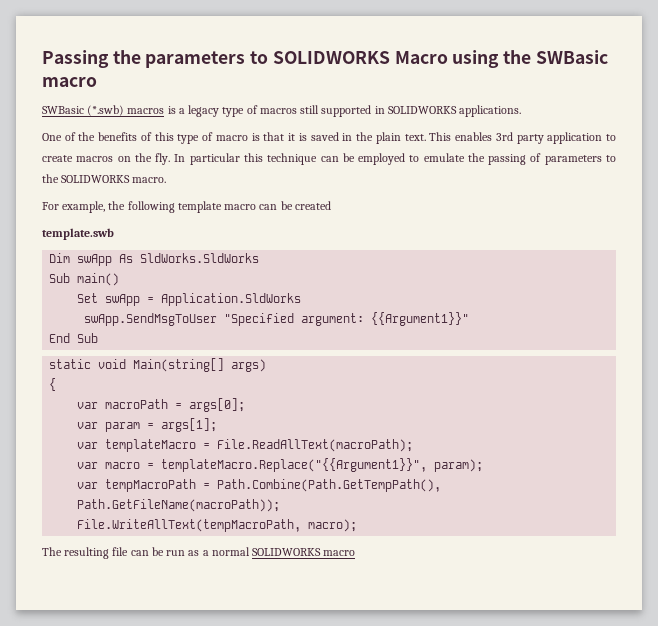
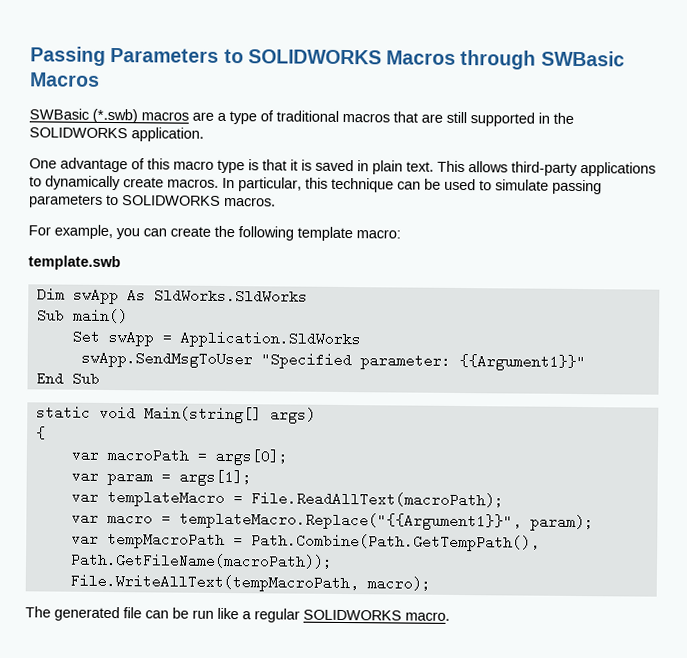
- Passing the parameters to SOLIDWORKS Macro using the SWBasic macro
- SWBasic (*.swb) macros is a legacy type of macros still supported in SOLIDWORKS applications.
- One of the benefits of this type of macro is that it is saved in the plain text.
+ Passing Parameters to SOLIDWORKS Macros through SWBasic Macros
+ SWBasic (*.swb) macros are a type of traditional macros that are still supported in the SOLIDWORKS application.
+ One advantage of this macro type is that it is saved in plain text.
- This enables 3rd party application to create macros on the fly. In particular this technique can be employed to emulate the passing of parameters to the SOLIDWORKS macro.
- For example, the following template macro can be created
+ This allows third-party applications to dynamically create macros. In particular, this technique can be used to simulate passing parameters to SOLIDWORKS macros.
+ For example, you can create the following template macro:
- swApp.SendMsgToUser "Specified argument: {{Argument1}}"
+ swApp.SendMsgToUser "Specified parameter: {{Argument1}}"
- The resulting file can be run as a normal SOLIDWORKS macro
+ The generated file can be run like a regular SOLIDWORKS macro.

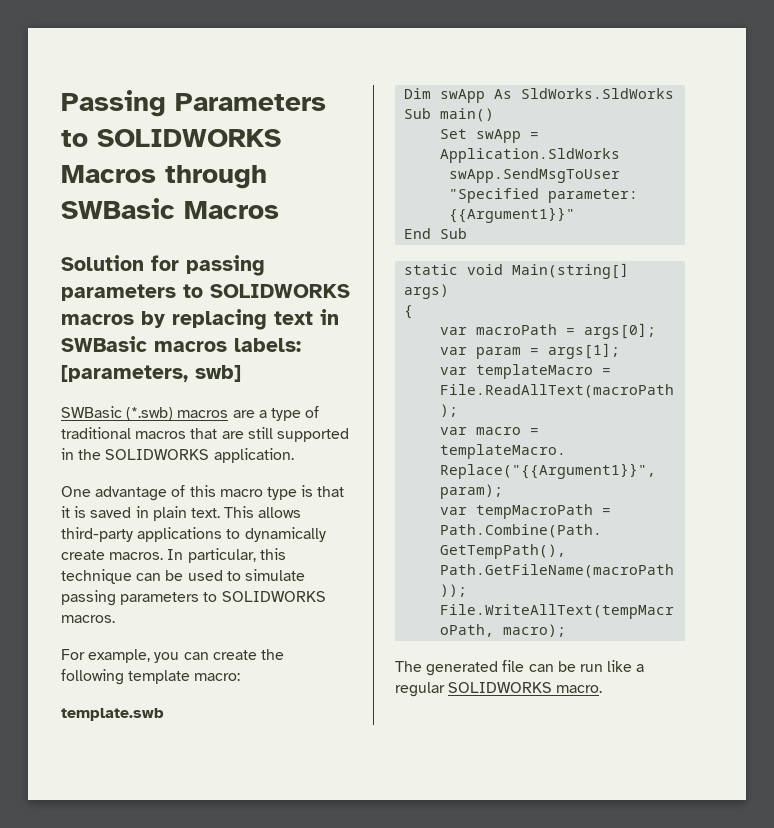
+ Solution for passing parameters to SOLIDWORKS macros by replacing text in SWBasic macros labels: [parameters, swb]

